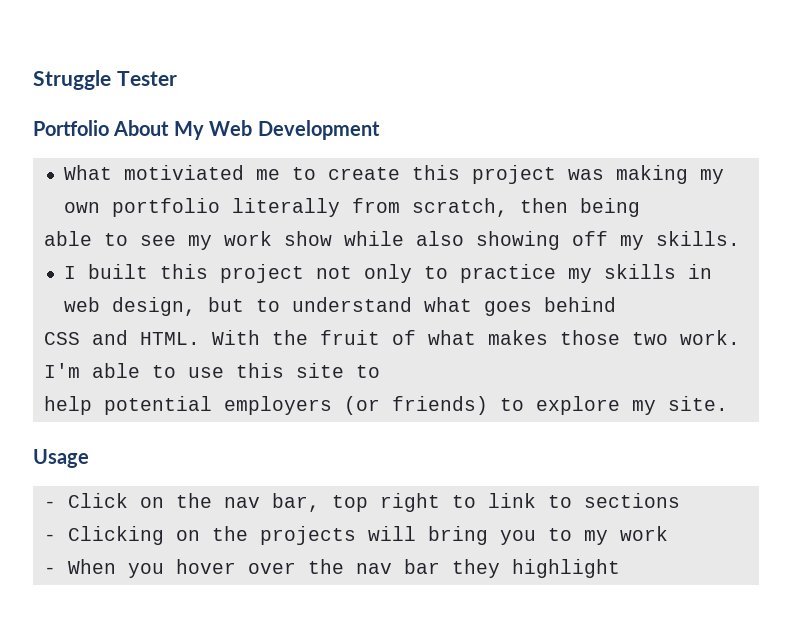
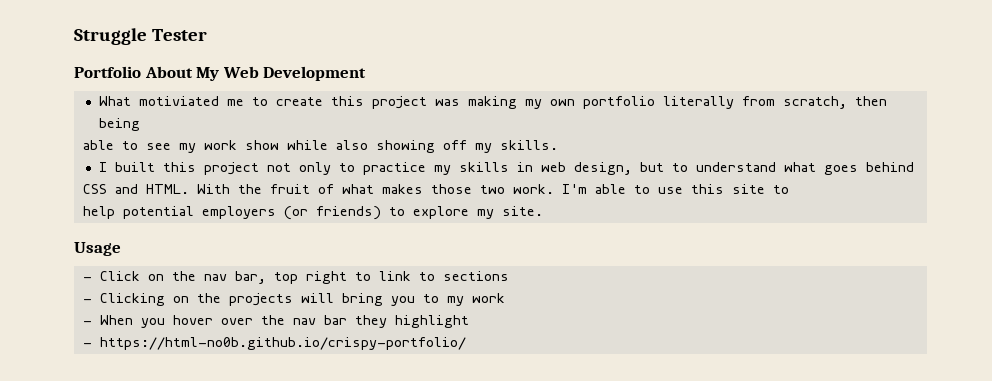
+ - https://html-no0b.github.io/crispy-portfolio/

